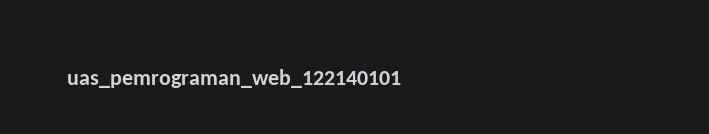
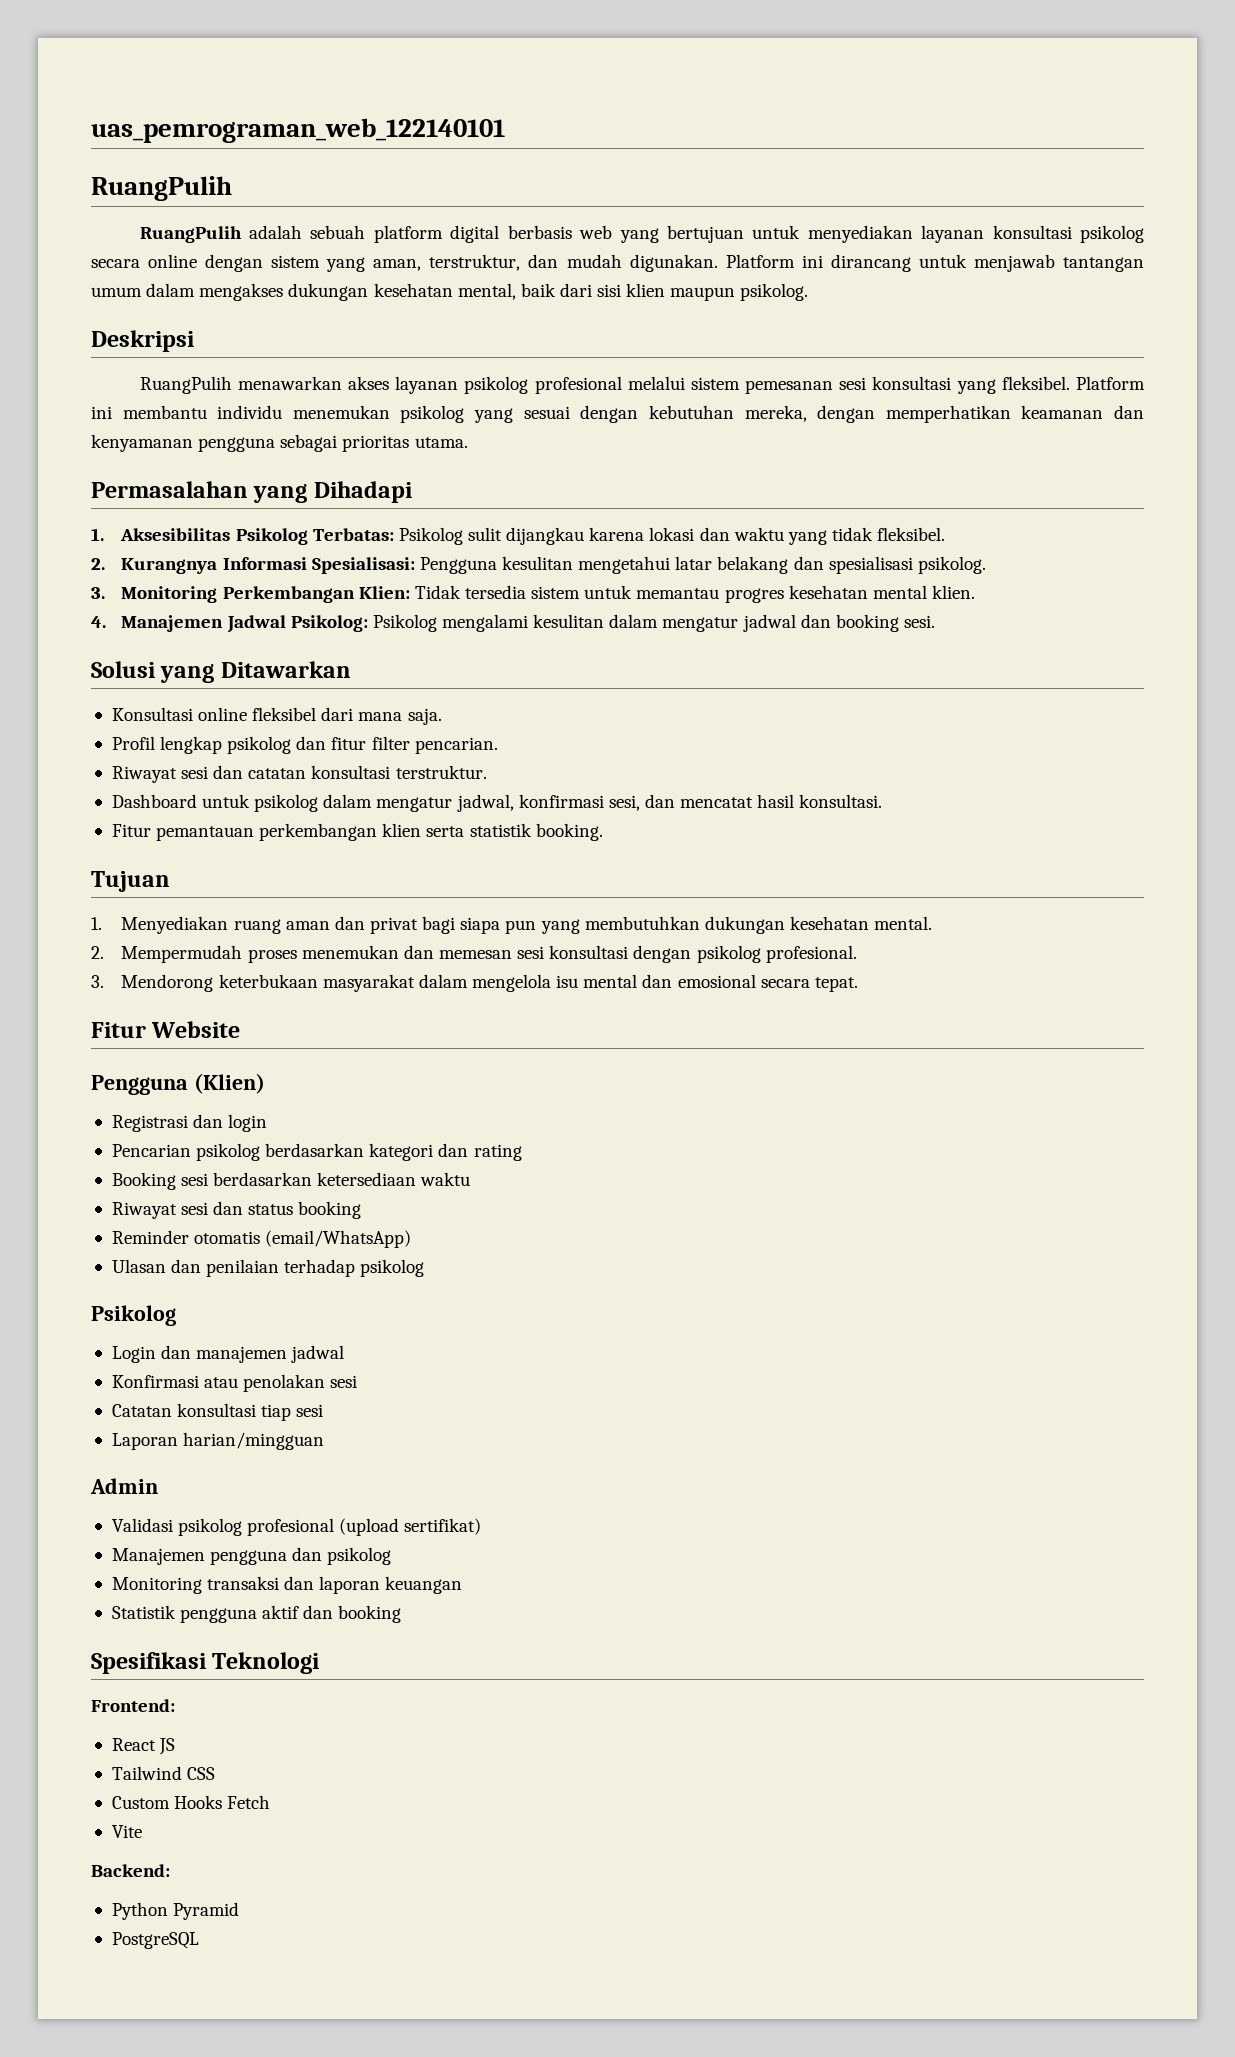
  uas_pemrograman_web_122140101
+ RuangPulih
+ RuangPulih adalah sebuah platform digital berbasis web yang bertujuan untuk menyediakan layanan konsultasi psikolog secara online dengan sistem yang aman, terstruktur, dan mudah digunakan. Platform ini dirancang untuk menjawab tantangan umum dalam mengakses dukungan kesehatan mental, baik dari sisi klien maupun psikolog.
+ Deskripsi
+ RuangPulih menawarkan akses layanan psikolog profesional melalui sistem pemesanan sesi konsultasi yang fleksibel. Platform ini membantu individu menemukan psikolog yang sesuai dengan kebutuhan mereka, dengan memperhatikan keamanan dan kenyamanan pengguna sebagai prioritas utama.
+ Permasalahan yang Dihadapi
+ 1. Aksesibilitas Psikolog Terbatas: Psikolog sulit dijangkau karena lokasi dan waktu yang tidak fleksibel.
+ 2. Kurangnya Informasi Spesialisasi: Pengguna kesulitan mengetahui latar belakang dan spesialisasi psikolog.
+ 3. Monitoring Perkembangan Klien: Tidak tersedia sistem untuk memantau progres kesehatan mental klien.
+ 4. Manajemen Jadwal Psikolog: Psikolog mengalami kesulitan dalam mengatur jadwal dan booking sesi.
+ Solusi yang Ditawarkan
+ Konsultasi online fleksibel dari mana saja.
+ Profil lengkap psikolog dan fitur filter pencarian.
+ Riwayat sesi dan catatan konsultasi terstruktur.
+ Dashboard untuk psikolog dalam mengatur jadwal, konfirmasi sesi, dan mencatat hasil konsultasi.
+ Fitur pemantauan perkembangan klien serta statistik booking.
+ Tujuan
+ 1. Menyediakan ruang aman dan privat bagi siapa pun yang membutuhkan dukungan kesehatan mental.
+ 2. Mempermudah proses menemukan dan memesan sesi konsultasi dengan psikolog profesional.
+ 3. Mendorong keterbukaan masyarakat dalam mengelola isu mental dan emosional secara tepat.
+ Fitur Website
+ Pengguna (Klien)
+ Registrasi dan login
+ Pencarian psikolog berdasarkan kategori dan rating
+ Booking sesi berdasarkan ketersediaan waktu
+ Riwayat sesi dan status booking
+ Reminder otomatis (email/WhatsApp)
+ Ulasan dan penilaian terhadap psikolog
+ Psikolog
+ Login dan manajemen jadwal
+ Konfirmasi atau penolakan sesi
+ Catatan konsultasi tiap sesi
+ Laporan harian/mingguan
+ Admin
+ Validasi psikolog profesional (upload sertifikat)
+ Manajemen pengguna dan psikolog
+ Monitoring transaksi dan laporan keuangan
+ Statistik pengguna aktif dan booking
+ Spesifikasi Teknologi
+ Frontend:
+ React JS
+ Tailwind CSS
+ Custom Hooks Fetch
+ Vite
+ Backend:
+ Python Pyramid
+ PostgreSQL

